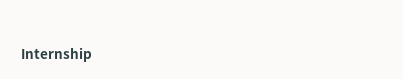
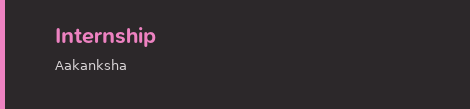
+ Aakanksha

